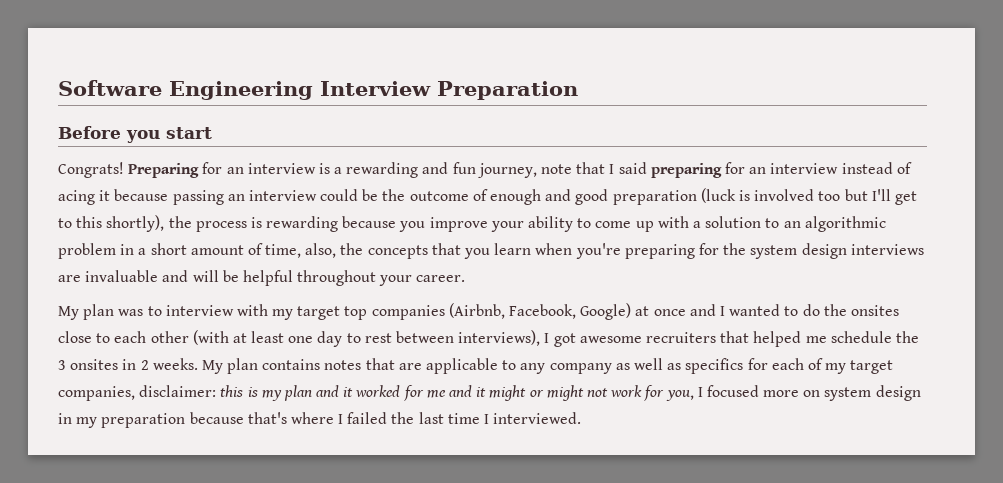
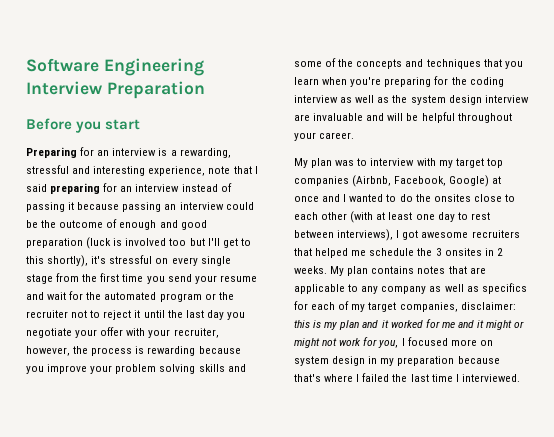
- Congrats! Preparing for an interview is a rewarding and fun journey, note that I said preparing for an interview instead of acing it because passing an interview could be the outcome of enough and good preparation (luck is involved too but I'll get to this shortly), the process is rewarding because you improve your ability to come up with a solution to an algorithmic problem in a short amount of time, also, the concepts that you learn when you're preparing for the system design interviews are invaluable and will be helpful throughout your career.
+ Preparing for an interview is a rewarding, stressful and interesting experience, note that I said preparing for an interview instead of passing it because passing an interview could be the outcome of enough and good preparation (luck is involved too but I'll get to this shortly), it's stressful on every single stage from the first time you send your resume and wait for the automated program or the recruiter not to reject it until the last day you negotiate your offer with your recruiter, however, the process is rewarding because you improve your problem solving skills and some of the concepts and techniques that you learn when you're preparing for the coding interview as well as the system design interview are invaluable and will be helpful throughout your career.

